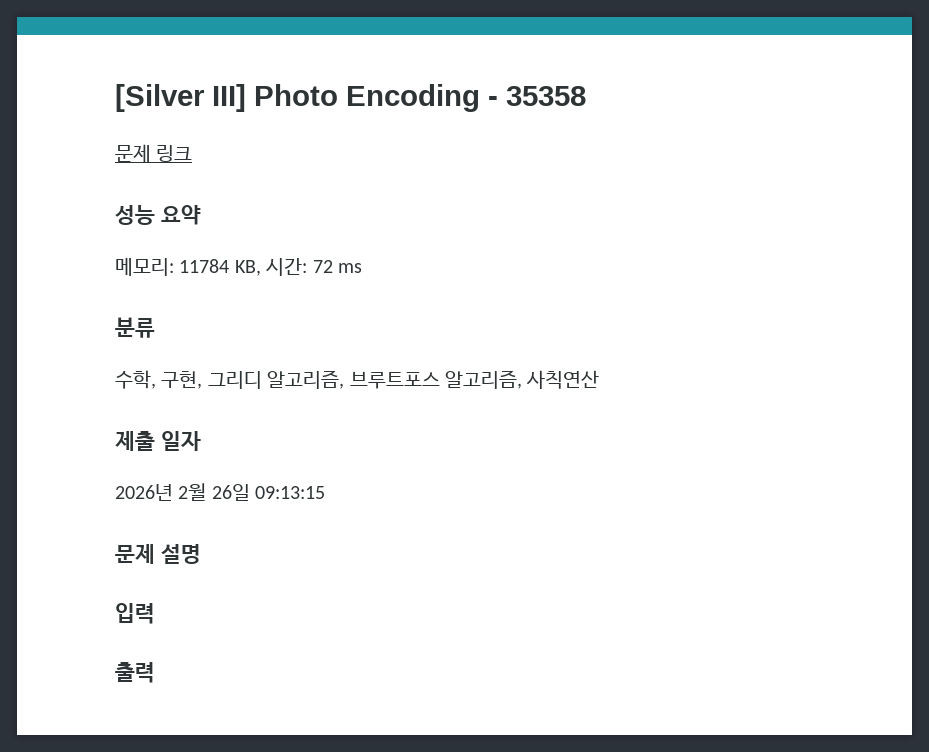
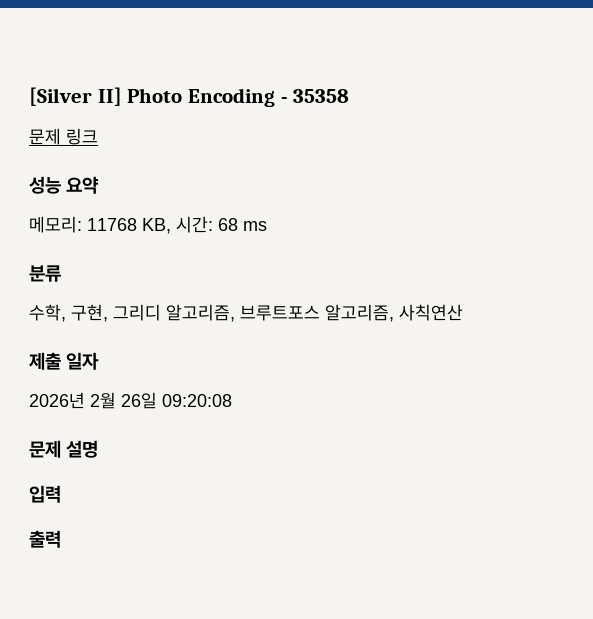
- [Silver III] Photo Encoding - 35358
+ [Silver II] Photo Encoding - 35358
- 메모리: 11784 KB, 시간: 72 ms
+ 메모리: 11768 KB, 시간: 68 ms
- 2026년 2월 26일 09:13:15
+ 2026년 2월 26일 09:20:08

